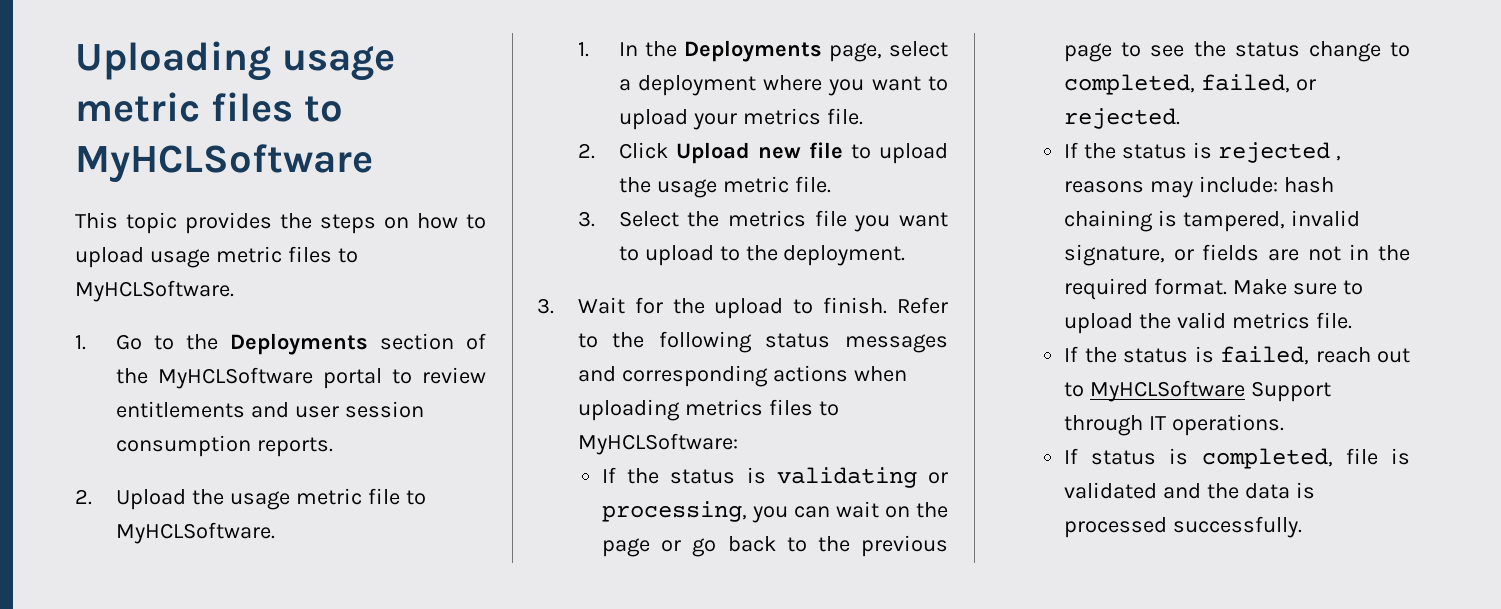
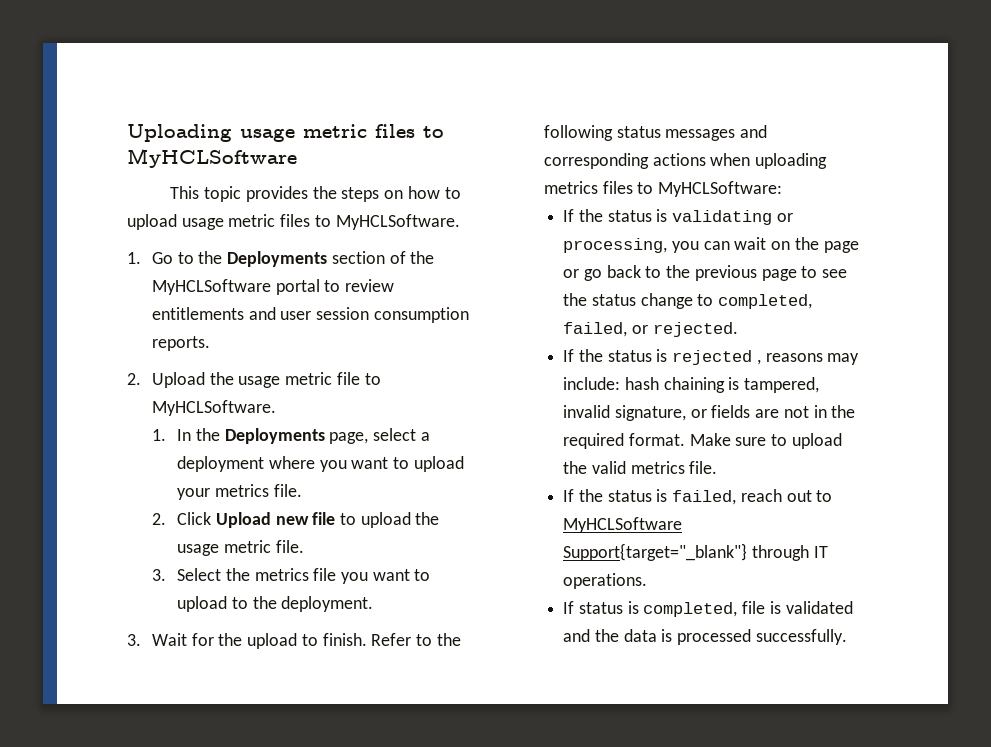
- If the status is failed, reach out to MyHCLSoftware Support through IT operations.
+ If the status is failed, reach out to MyHCLSoftware Support{target="_blank"} through IT operations.

